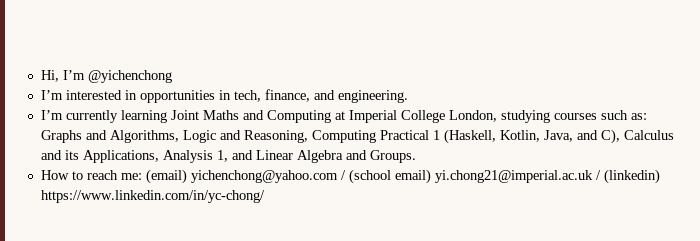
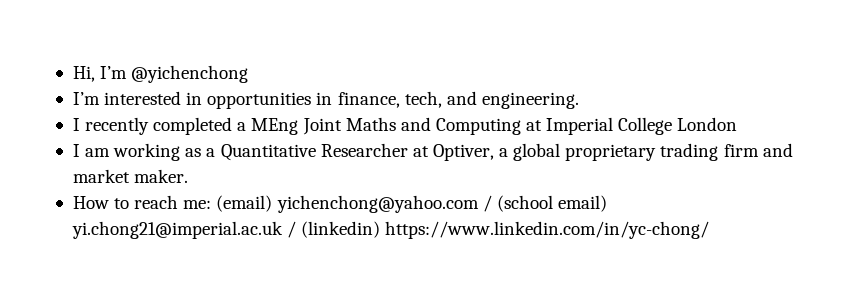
- I’m interested in opportunities in tech, finance, and engineering.
+ I’m interested in opportunities in finance, tech, and engineering.
- I’m currently learning Joint Maths and Computing at Imperial College London, studying courses such as: Graphs and Algorithms, Logic and Reasoning, Computing Practical 1 (Haskell, Kotlin, Java, and C), Calculus and its Applications, Analysis 1, and Linear Algebra and Groups.
+ I recently completed a MEng Joint Maths and Computing at Imperial College London
+ I am working as a Quantitative Researcher at Optiver, a global proprietary trading firm and market maker.

